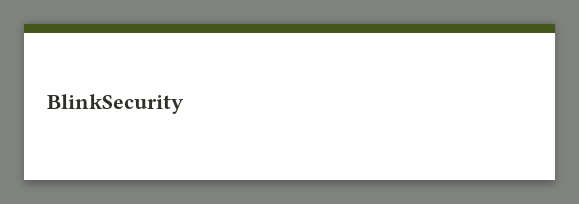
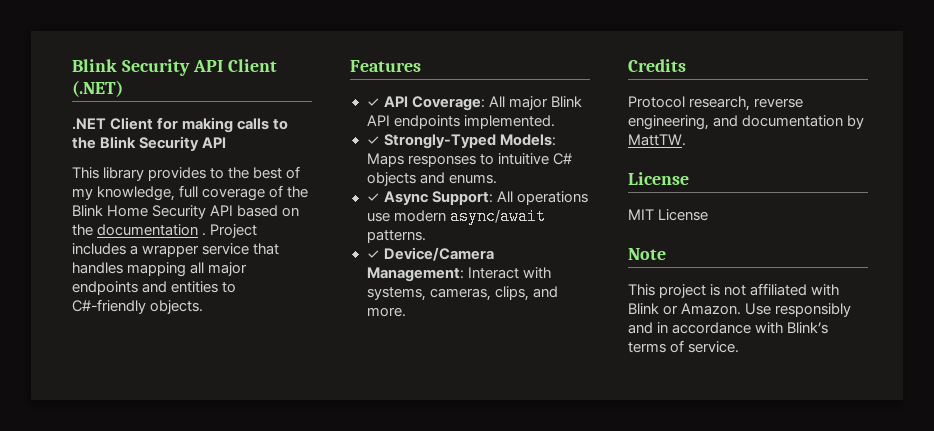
- BlinkSecurity
+ Blink Security API Client (.NET)
+ .NET Client for making calls to the Blink Security API
+ This library provides to the best of my knowledge, full coverage of the Blink Home Security API based on the documentation . Project includes a wrapper service that handles mapping all major endpoints and entities to C#-friendly objects.
+ Features
+ ✓ API Coverage: All major Blink API endpoints implemented.
+ ✓ Strongly-Typed Models: Maps responses to intuitive C# objects and enums.
+ ✓ Async Support: All operations use modern async/await patterns.
+ ✓ Device/Camera Management: Interact with systems, cameras, clips, and more.
+ Credits
+ Protocol research, reverse engineering, and documentation by MattTW.
+ License
+ MIT License
+ Note
+ This project is not affiliated with Blink or Amazon. Use responsibly and in accordance with Blink’s terms of service.

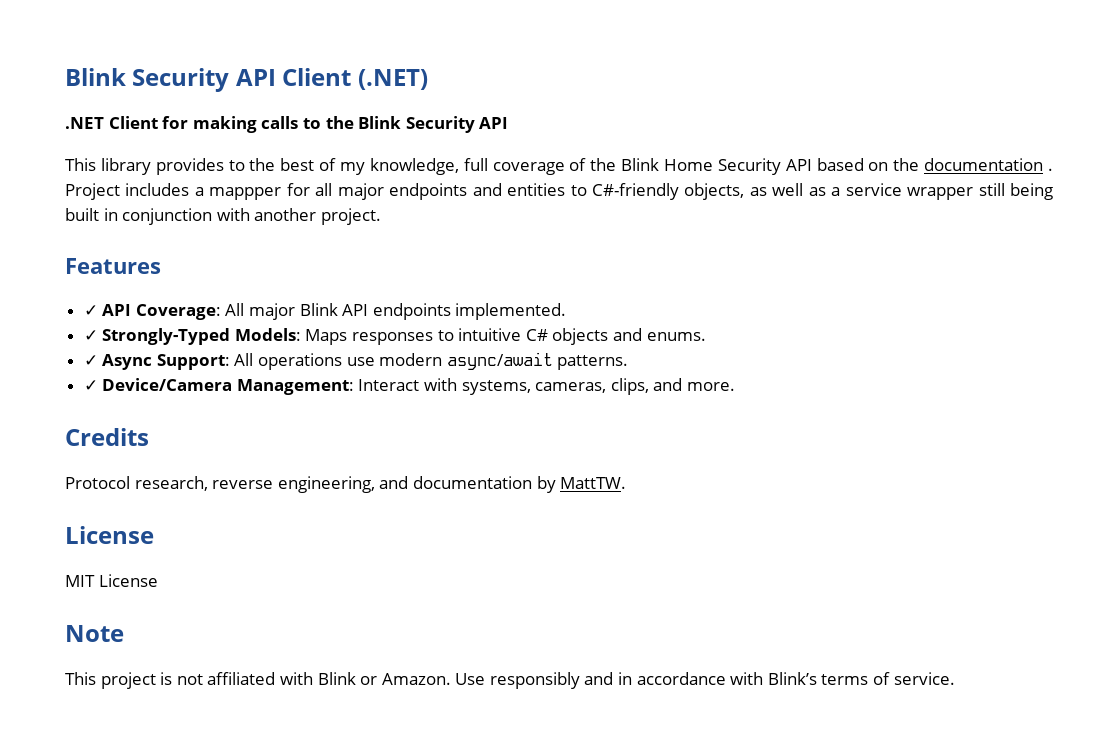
- Project includes a wrapper service that handles mapping all major endpoints and entities to C#-friendly objects.
+ Project includes a mappper for all major endpoints and entities to C#-friendly objects, as well as a service wrapper still being built in conjunction with another project.

